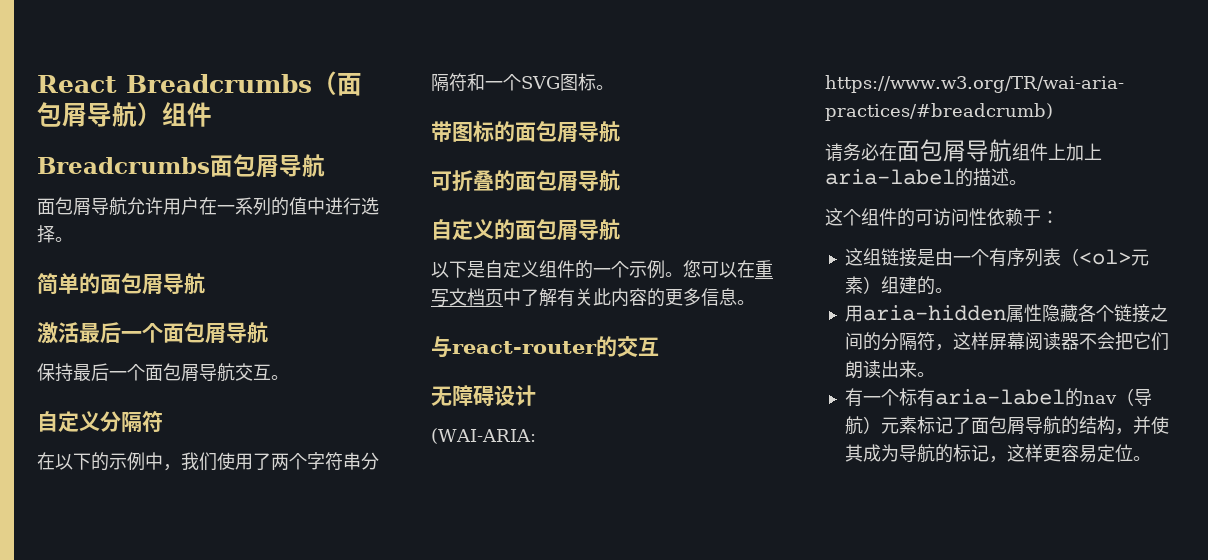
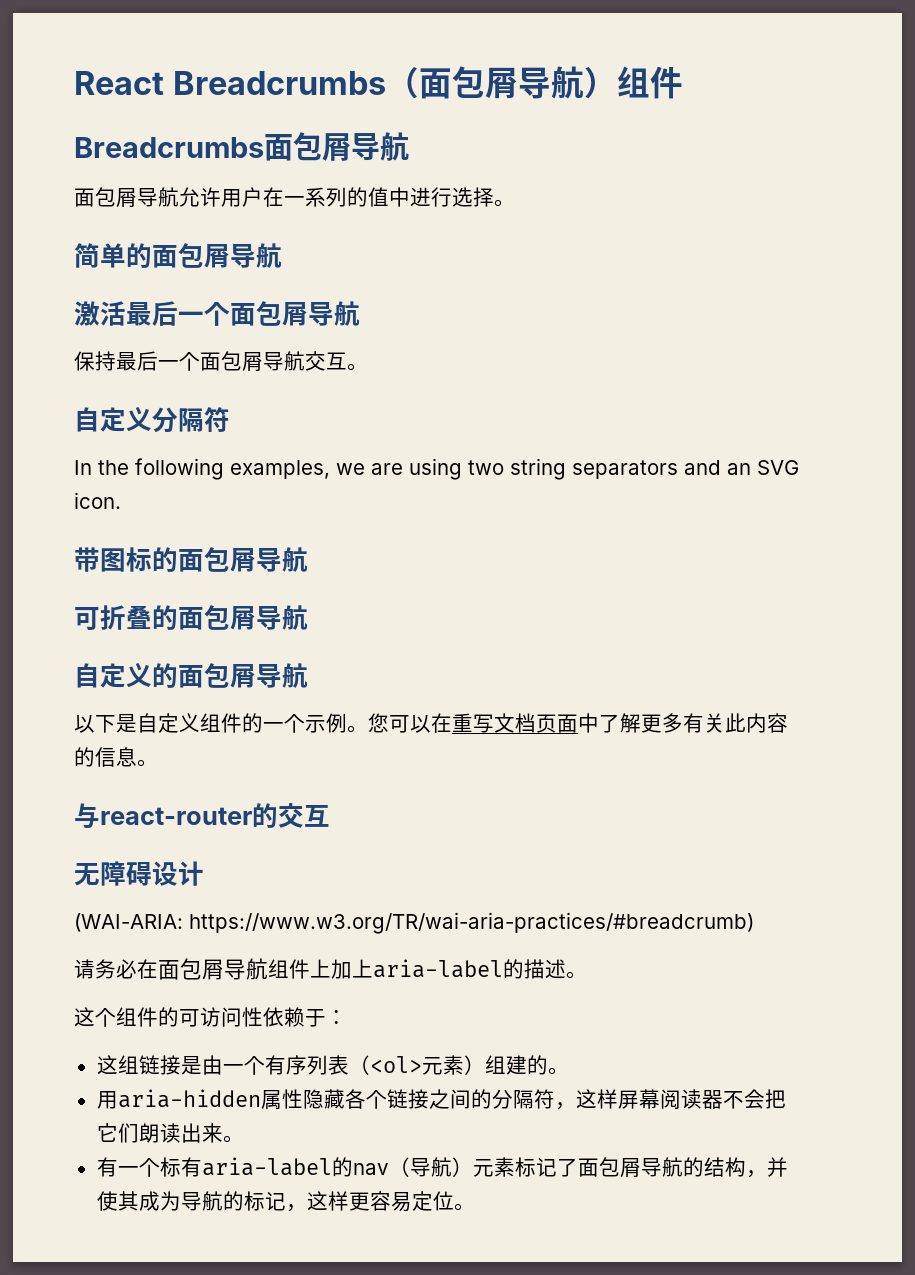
- 在以下的示例中，我们使用了两个字符串分隔符和一个SVG图标。
+ In the following examples, we are using two string separators and an SVG icon.
- 您可以在重写文档页中了解有关此内容的更多信息。
+ 您可以在重写文档页面中了解更多有关此内容的信息。

